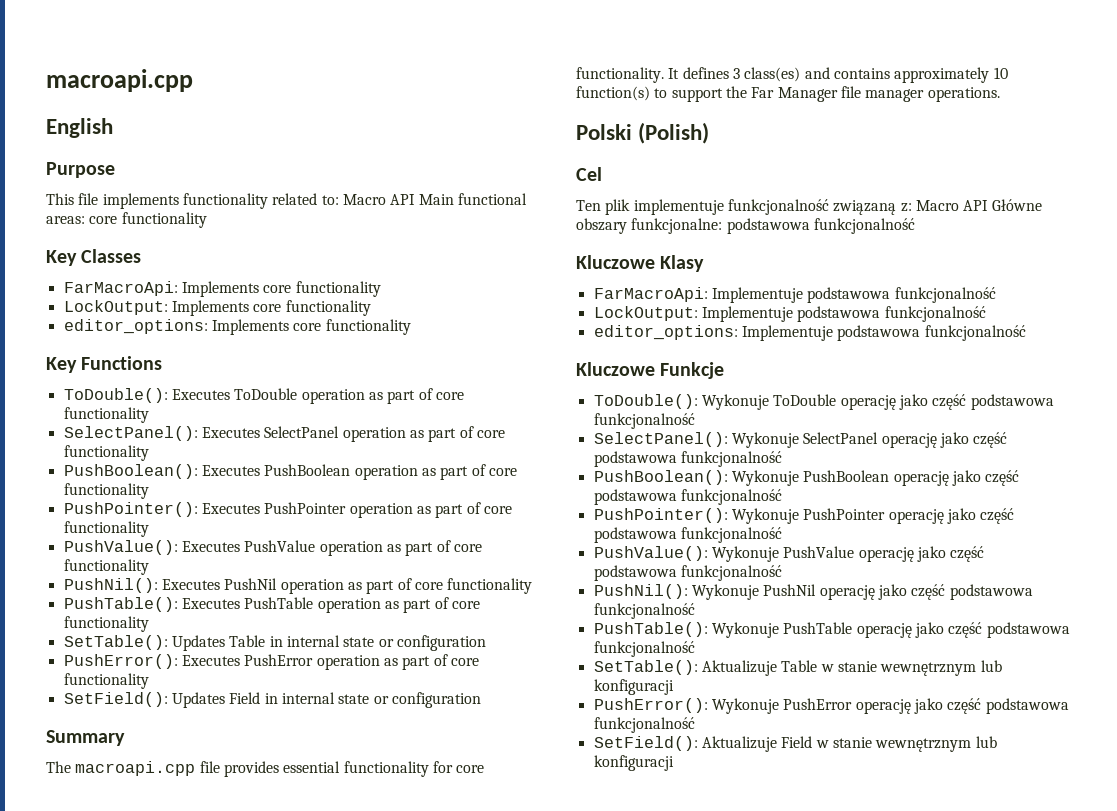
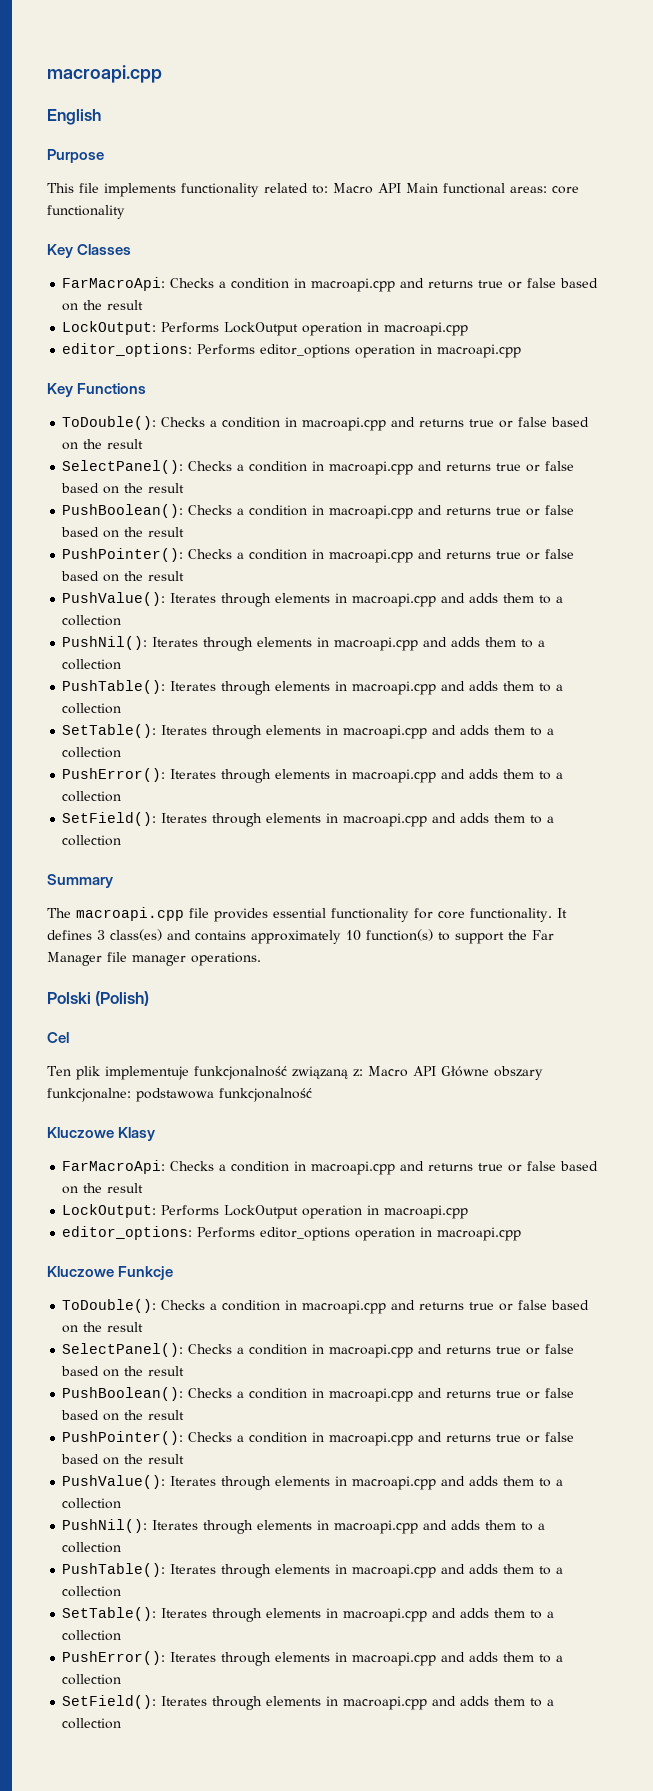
  Key Classes
- FarMacroApi: Implements core functionality
- LockOutput: Implements core functionality
- editor_options: Implements core functionality
+ FarMacroApi: Checks a condition in macroapi.cpp and returns true or false based on the result
+ LockOutput: Performs LockOutput operation in macroapi.cpp
+ editor_options: Performs editor_options operation in macroapi.cpp
  Key Functions
- ToDouble(): Executes ToDouble operation as part of core functionality
- SelectPanel(): Executes SelectPanel operation as part of core functionality
- PushBoolean(): Executes PushBoolean operation as part of core functionality
- PushPointer(): Executes PushPointer operation as part of core functionality
- PushValue(): Executes PushValue operation as part of core functionality
- PushNil(): Executes PushNil operation as part of core functionality
- PushTable(): Executes PushTable operation as part of core functionality
- SetTable(): Updates Table in internal state or configuration
- PushError(): Executes PushError operation as part of core functionality
- SetField(): Updates Field in internal state or configuration
+ ToDouble(): Checks a condition in macroapi.cpp and returns true or false based on the result
+ SelectPanel(): Checks a condition in macroapi.cpp and returns true or false based on the result
+ PushBoolean(): Checks a condition in macroapi.cpp and returns true or false based on the result
+ PushPointer(): Checks a condition in macroapi.cpp and returns true or false based on the result
+ PushValue(): Iterates through elements in macroapi.cpp and adds them to a collection
+ PushNil(): Iterates through elements in macroapi.cpp and adds them to a collection
+ PushTable(): Iterates through elements in macroapi.cpp and adds them to a collection
+ SetTable(): Iterates through elements in macroapi.cpp and adds them to a collection
+ PushError(): Iterates through elements in macroapi.cpp and adds them to a collection
+ SetField(): Iterates through elements in macroapi.cpp and adds them to a collection
  Kluczowe Klasy
- FarMacroApi: Implementuje podstawowa funkcjonalność
- LockOutput: Implementuje podstawowa funkcjonalność
- editor_options: Implementuje podstawowa funkcjonalność
+ FarMacroApi: Checks a condition in macroapi.cpp and returns true or false based on the result
+ LockOutput: Performs LockOutput operation in macroapi.cpp
+ editor_options: Performs editor_options operation in macroapi.cpp
  Kluczowe Funkcje
- ToDouble(): Wykonuje ToDouble operację jako część podstawowa funkcjonalność
- SelectPanel(): Wykonuje SelectPanel operację jako część podstawowa funkcjonalność
- PushBoolean(): Wykonuje PushBoolean operację jako część podstawowa funkcjonalność
- PushPointer(): Wykonuje PushPointer operację jako część podstawowa funkcjonalność
- PushValue(): Wykonuje PushValue operację jako część podstawowa funkcjonalność
- PushNil(): Wykonuje PushNil operację jako część podstawowa funkcjonalność
- PushTable(): Wykonuje PushTable operację jako część podstawowa funkcjonalność
- SetTable(): Aktualizuje Table w stanie wewnętrznym lub konfiguracji
- PushError(): Wykonuje PushError operację jako część podstawowa funkcjonalność
- SetField(): Aktualizuje Field w stanie wewnętrznym lub konfiguracji
+ ToDouble(): Checks a condition in macroapi.cpp and returns true or false based on the result
+ SelectPanel(): Checks a condition in macroapi.cpp and returns true or false based on the result
+ PushBoolean(): Checks a condition in macroapi.cpp and returns true or false based on the result
+ PushPointer(): Checks a condition in macroapi.cpp and returns true or false based on the result
+ PushValue(): Iterates through elements in macroapi.cpp and adds them to a collection
+ PushNil(): Iterates through elements in macroapi.cpp and adds them to a collection
+ PushTable(): Iterates through elements in macroapi.cpp and adds them to a collection
+ SetTable(): Iterates through elements in macroapi.cpp and adds them to a collection
+ PushError(): Iterates through elements in macroapi.cpp and adds them to a collection
+ SetField(): Iterates through elements in macroapi.cpp and adds them to a collection

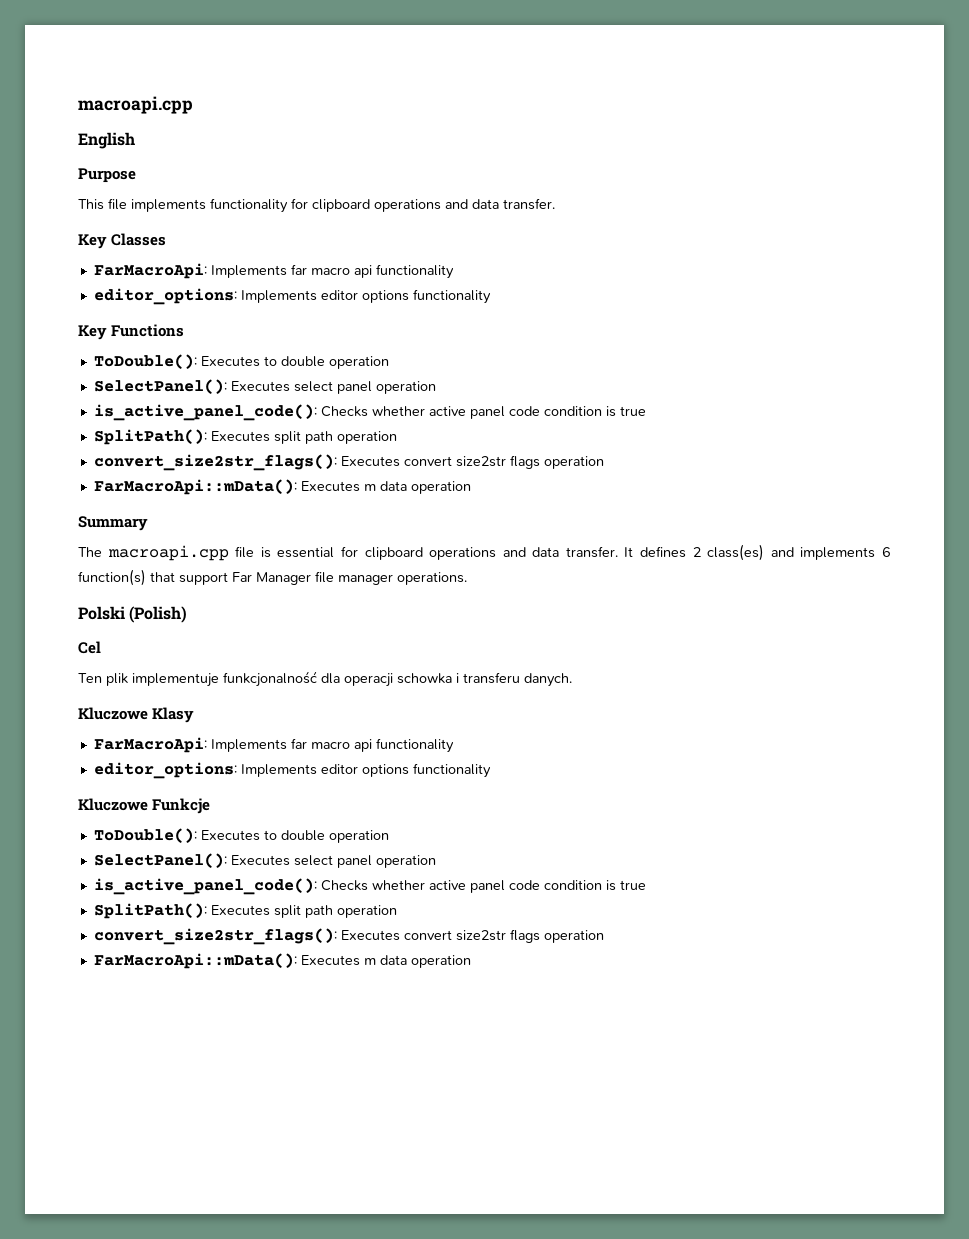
- This file implements functionality related to: Macro API Main functional areas: core functionality
+ This file implements functionality for clipboard operations and data transfer.
  Key Classes
- FarMacroApi: Checks a condition in macroapi.cpp and returns true or false based on the result
- LockOutput: Performs LockOutput operation in macroapi.cpp
- editor_options: Performs editor_options operation in macroapi.cpp
+ FarMacroApi: Implements far macro api functionality
+ editor_options: Implements editor options functionality
  Key Functions
- ToDouble(): Checks a condition in macroapi.cpp and returns true or false based on the result
- SelectPanel(): Checks a condition in macroapi.cpp and returns true or false based on the result
- PushBoolean(): Checks a condition in macroapi.cpp and returns true or false based on the result
- PushPointer(): Checks a condition in macroapi.cpp and returns true or false based on the result
- PushValue(): Iterates through elements in macroapi.cpp and adds them to a collection
- PushNil(): Iterates through elements in macroapi.cpp and adds them to a collection
- PushTable(): Iterates through elements in macroapi.cpp and adds them to a collection
- SetTable(): Iterates through elements in macroapi.cpp and adds them to a collection
- PushError(): Iterates through elements in macroapi.cpp and adds them to a collection
- SetField(): Iterates through elements in macroapi.cpp and adds them to a collection
+ ToDouble(): Executes to double operation
+ SelectPanel(): Executes select panel operation
+ is_active_panel_code(): Checks whether active panel code condition is true
+ SplitPath(): Executes split path operation
+ convert_size2str_flags(): Executes convert size2str flags operation
+ FarMacroApi::mData(): Executes m data operation
  Summary
- The macroapi.cpp file provides essential functionality for core functionality.
+ The macroapi.cpp file is essential for clipboard operations and data transfer.
- It defines 3 class(es) and contains approximately 10 function(s) to support the Far Manager file manager operations.
+ It defines 2 class(es) and implements 6 function(s) that support Far Manager file manager operations.
- Ten plik implementuje funkcjonalność związaną z: Macro API Główne obszary funkcjonalne: podstawowa funkcjonalność
+ Ten plik implementuje funkcjonalność dla operacji schowka i transferu danych.
  Kluczowe Klasy
- FarMacroApi: Checks a condition in macroapi.cpp and returns true or false based on the result
- LockOutput: Performs LockOutput operation in macroapi.cpp
- editor_options: Performs editor_options operation in macroapi.cpp
+ FarMacroApi: Implements far macro api functionality
+ editor_options: Implements editor options functionality
  Kluczowe Funkcje
- ToDouble(): Checks a condition in macroapi.cpp and returns true or false based on the result
- SelectPanel(): Checks a condition in macroapi.cpp and returns true or false based on the result
- PushBoolean(): Checks a condition in macroapi.cpp and returns true or false based on the result
- PushPointer(): Checks a condition in macroapi.cpp and returns true or false based on the result
- PushValue(): Iterates through elements in macroapi.cpp and adds them to a collection
- PushNil(): Iterates through elements in macroapi.cpp and adds them to a collection
- PushTable(): Iterates through elements in macroapi.cpp and adds them to a collection
- SetTable(): Iterates through elements in macroapi.cpp and adds them to a collection
- PushError(): Iterates through elements in macroapi.cpp and adds them to a collection
- SetField(): Iterates through elements in macroapi.cpp and adds them to a collection
+ ToDouble(): Executes to double operation
+ SelectPanel(): Executes select panel operation
+ is_active_panel_code(): Checks whether active panel code condition is true
+ SplitPath(): Executes split path operation
+ convert_size2str_flags(): Executes convert size2str flags operation
+ FarMacroApi::mData(): Executes m data operation

